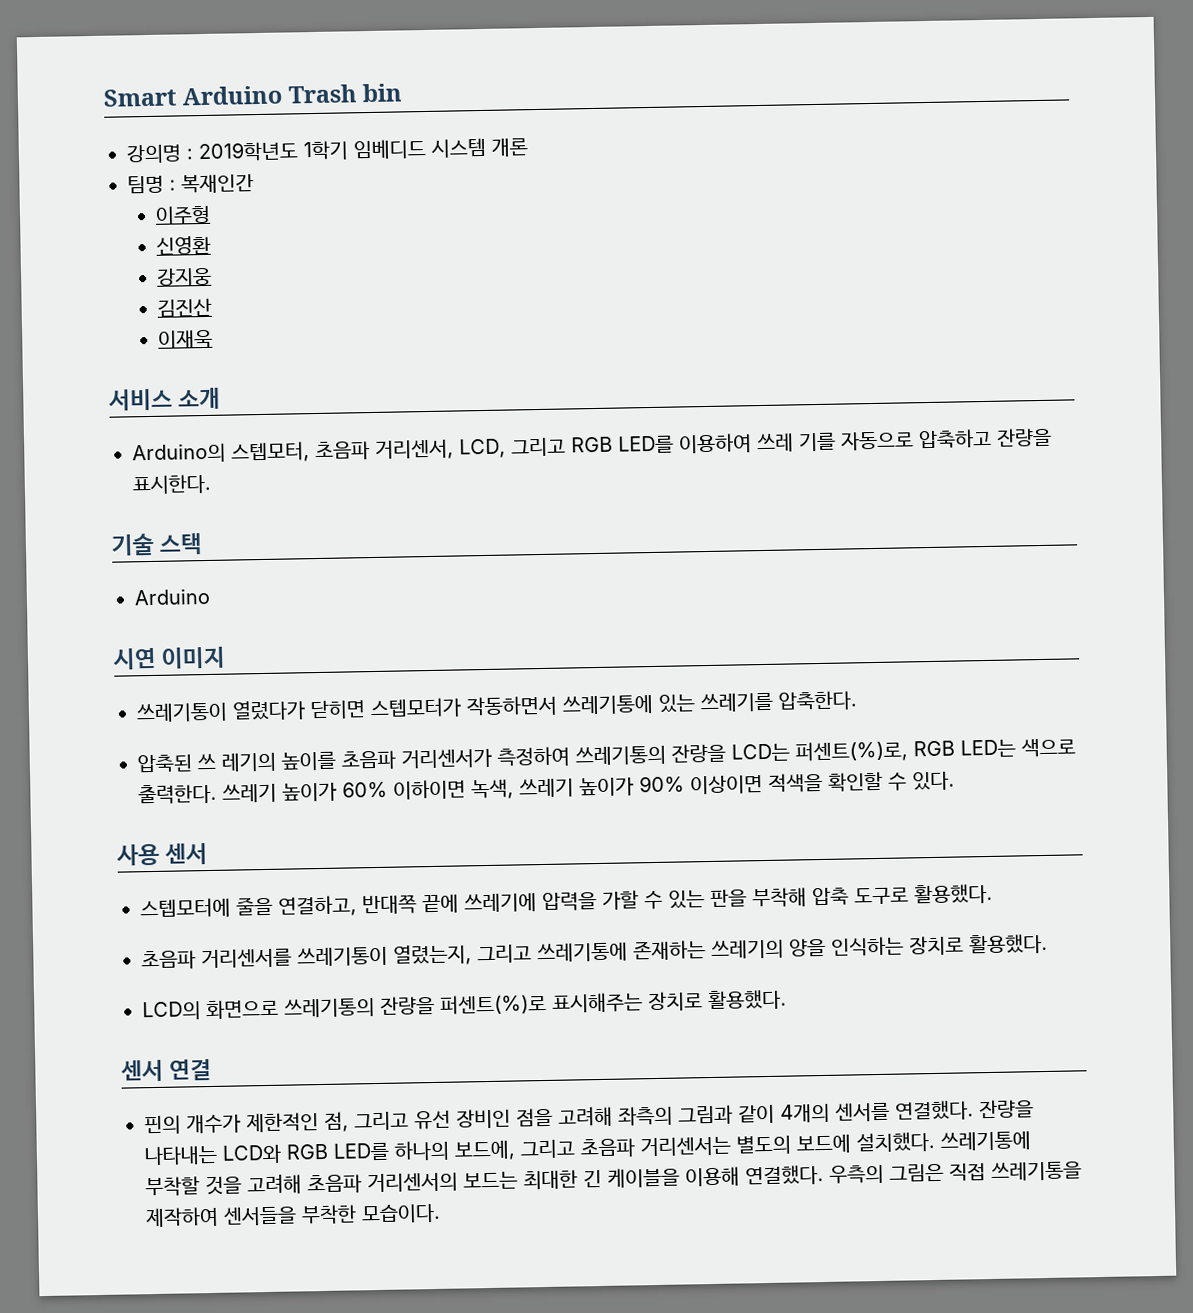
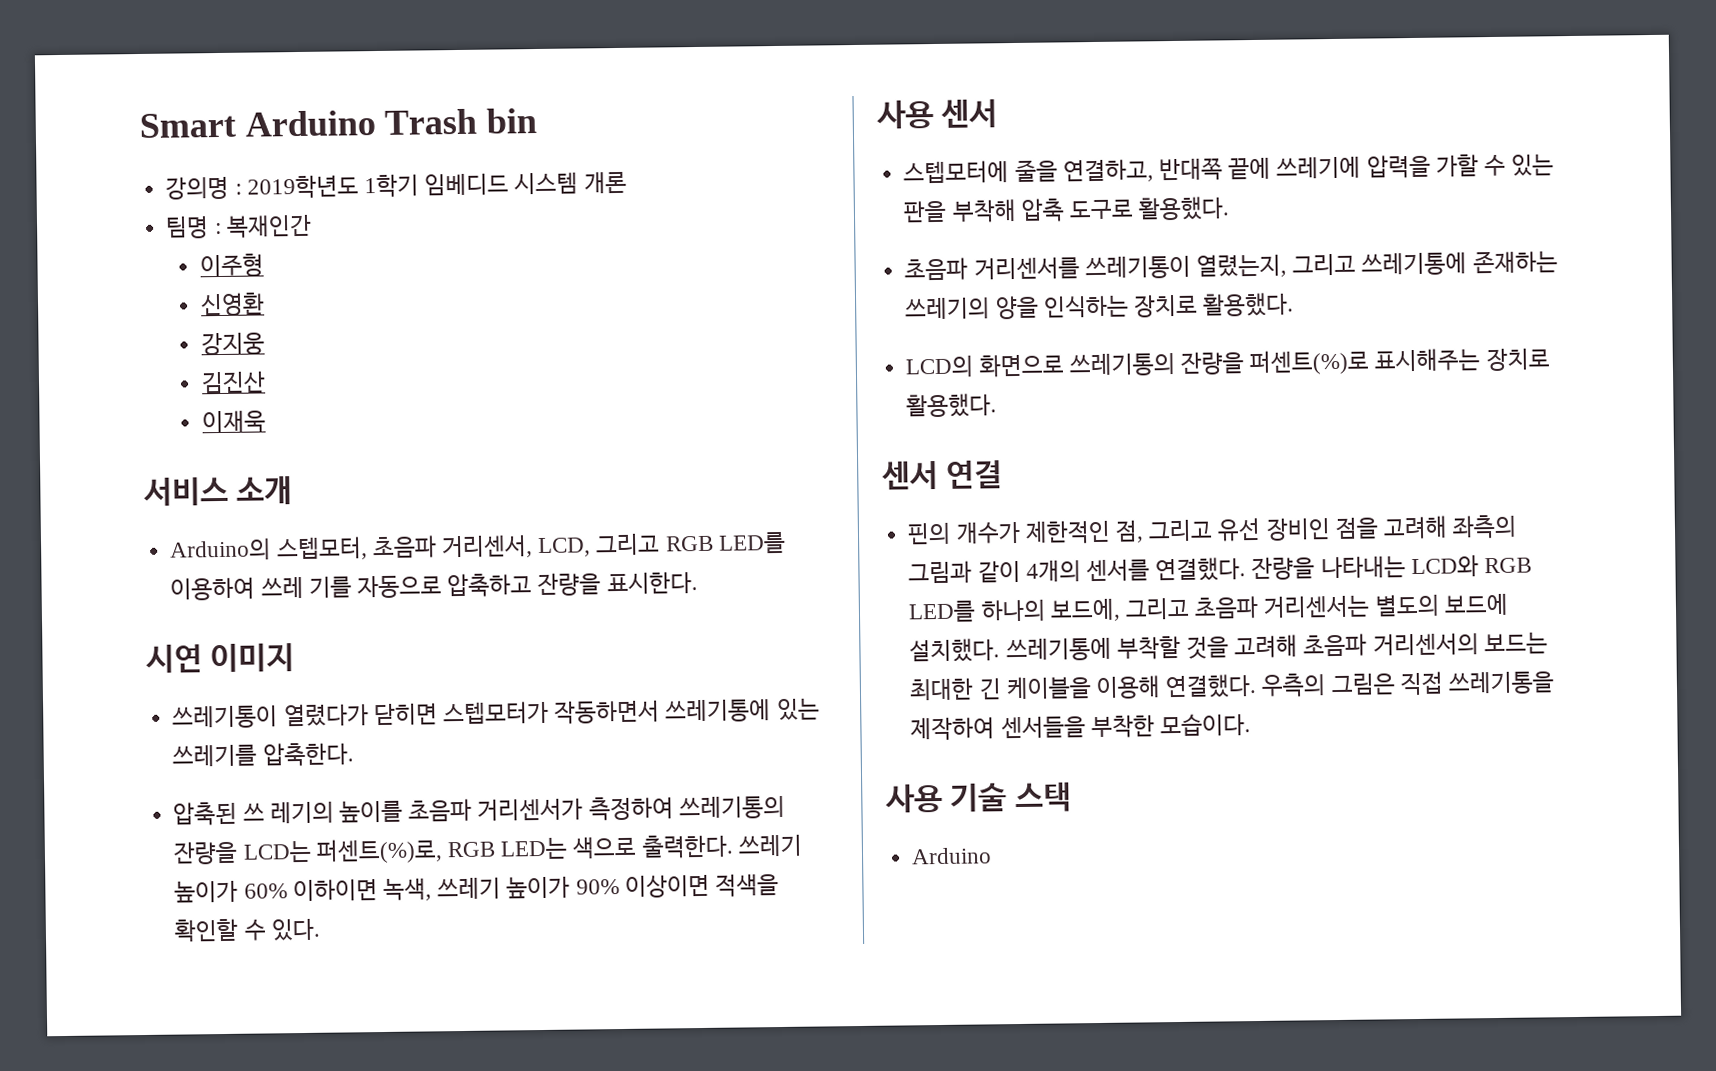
- 기술 스택
- Arduino
+ 사용 기술 스택
+ Arduino

